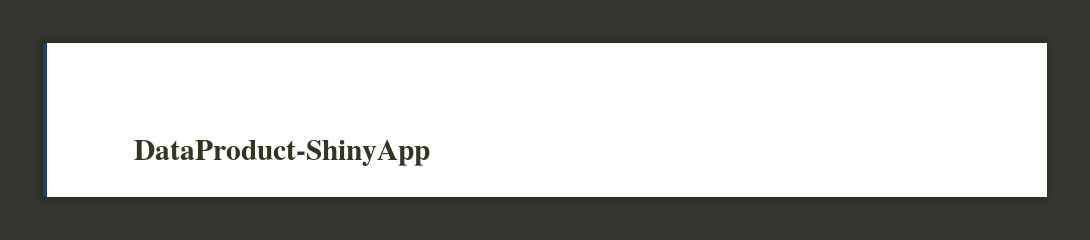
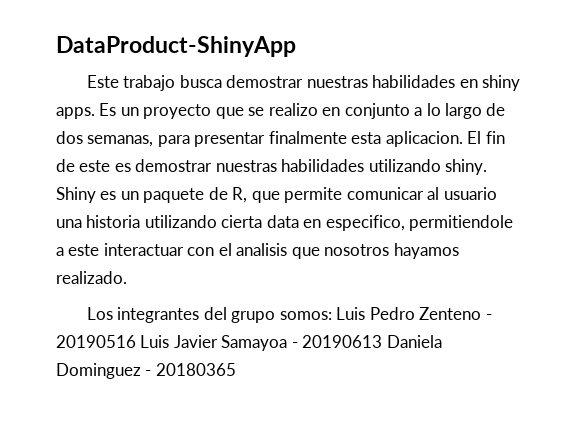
+ Este trabajo busca demostrar nuestras habilidades en shiny apps. Es un proyecto que se realizo en conjunto a lo largo de dos semanas, para presentar finalmente esta aplicacion. El fin de este es demostrar nuestras habilidades utilizando shiny. Shiny es un paquete de R, que permite comunicar al usuario una historia utilizando cierta data en especifico, permitiendole a este interactuar con el analisis que nosotros hayamos realizado.
+ Los integrantes del grupo somos: Luis Pedro Zenteno - 20190516 Luis Javier Samayoa - 20190613 Daniela Dominguez - 20180365

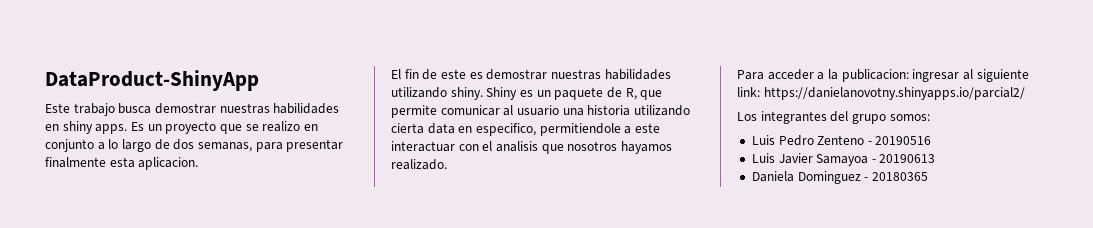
- Es un proyecto que se realizo en conjunto a lo largo de dos semanas, para presentar finalmente esta aplicacion. El fin de este es demostrar nuestras habilidades utilizando shiny.
+ Es un proyecto que se realizo en conjunto a lo largo de dos semanas, para presentar finalmente esta aplicacion.
+ El fin de este es demostrar nuestras habilidades utilizando shiny.
+ Para acceder a la publicacion: ingresar al siguiente link: https://danielanovotny.shinyapps.io/parcial2/
- Los integrantes del grupo somos: Luis Pedro Zenteno - 20190516 Luis Javier Samayoa - 20190613 Daniela Dominguez - 20180365
+ Los integrantes del grupo somos:
+ Luis Pedro Zenteno - 20190516
+ Luis Javier Samayoa - 20190613
+ Daniela Dominguez - 20180365

